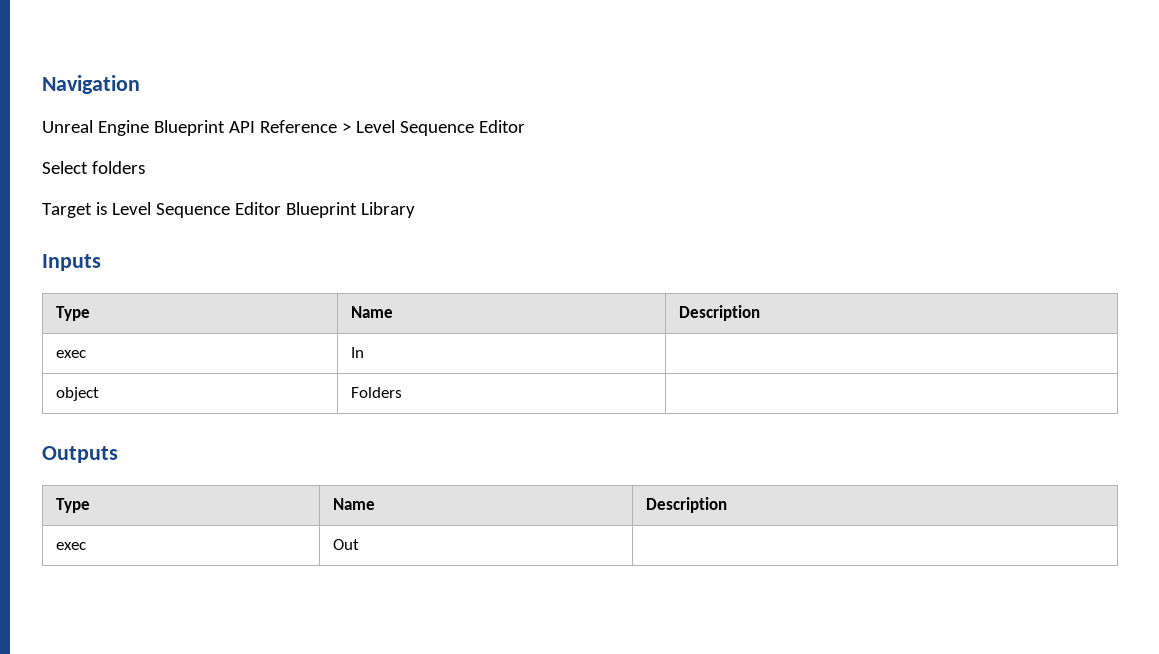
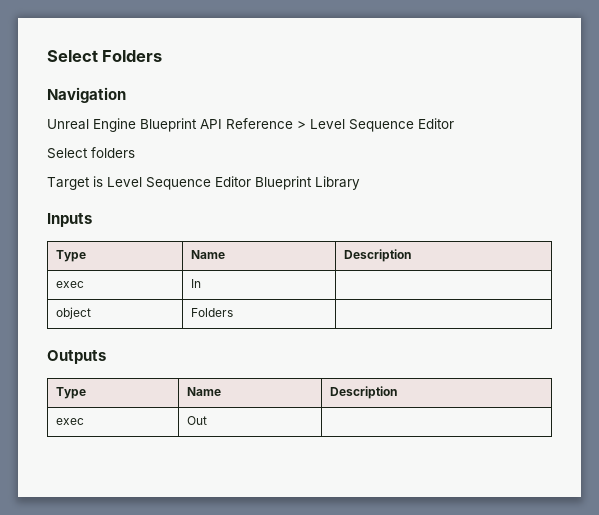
+ Select Folders

